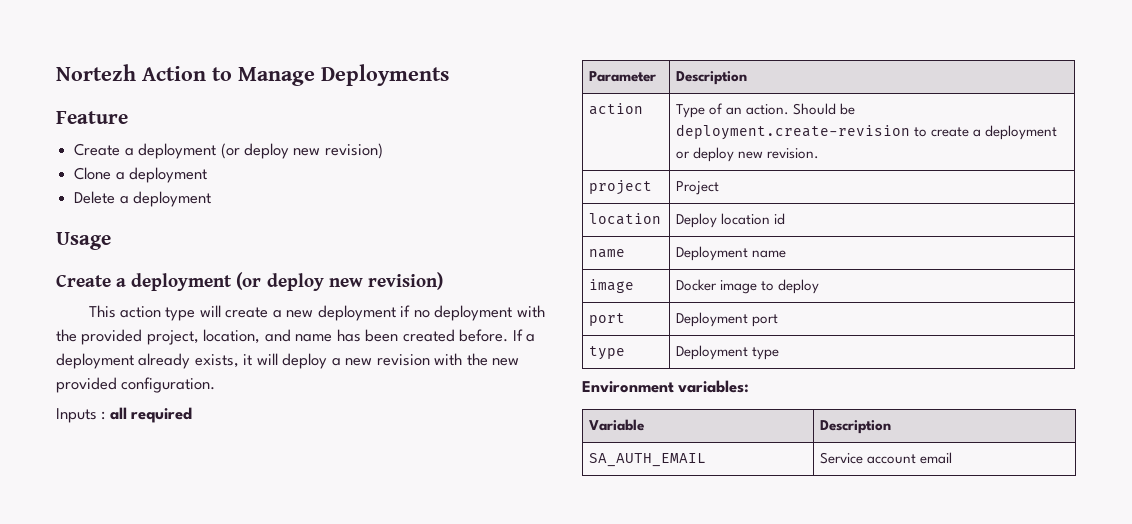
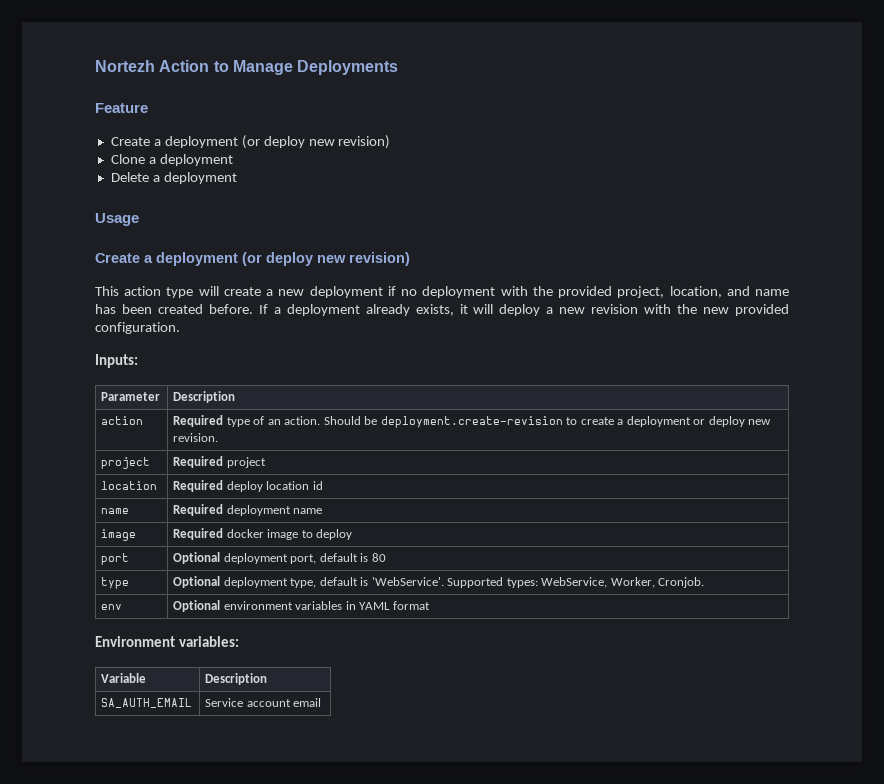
- Inputs : all required
+ Inputs:
- action | Type of an action. Should be deployment.create-revision to create a deployment or deploy new revision.
+ action | Required type of an action. Should be deployment.create-revision to create a deployment or deploy new revision.
- project | Project
+ project | Required project
- location | Deploy location id
+ location | Required deploy location id
- name | Deployment name
+ name | Required deployment name
- image | Docker image to deploy
+ image | Required docker image to deploy
- port | Deployment port
- type | Deployment type
+ port | Optional deployment port, default is 80
+ type | Optional deployment type, default is 'WebService'. Supported types: WebService, Worker, Cronjob.
+ env | Optional environment variables in YAML format

